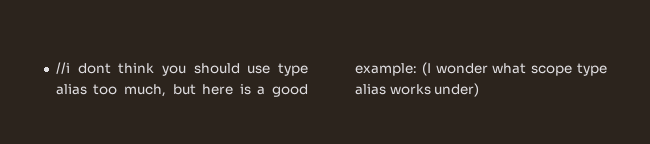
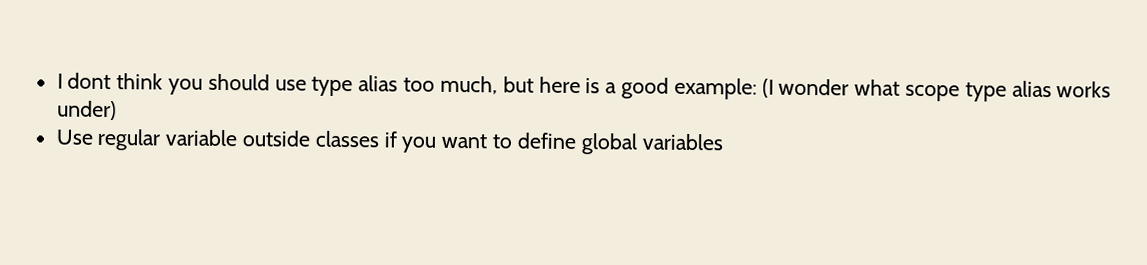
- //i dont think you should use type alias too much, but here is a good example: (I wonder what scope type alias works under)
+ I dont think you should use type alias too much, but here is a good example: (I wonder what scope type alias works under)
+ Use regular variable outside classes if you want to define global variables

